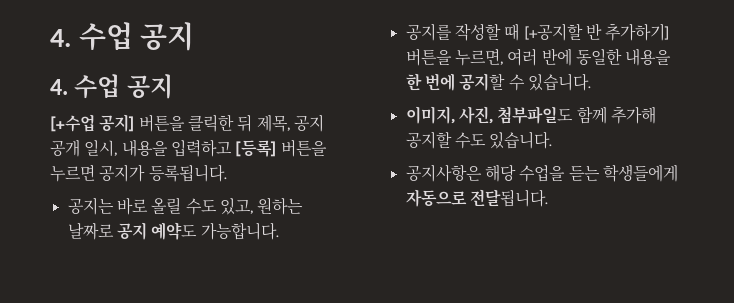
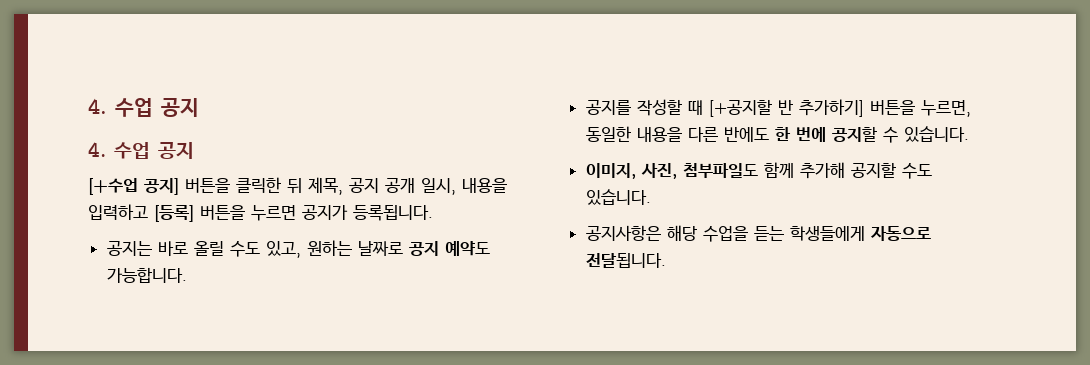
- 공지를 작성할 때 [+공지할 반 추가하기] 버튼을 누르면, 여러 반에 동일한 내용을 한 번에 공지할 수 있습니다.
+ 공지를 작성할 때 [+공지할 반 추가하기] 버튼을 누르면, 동일한 내용을 다른 반에도 한 번에 공지할 수 있습니다.

